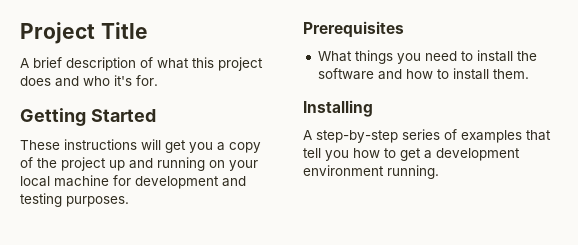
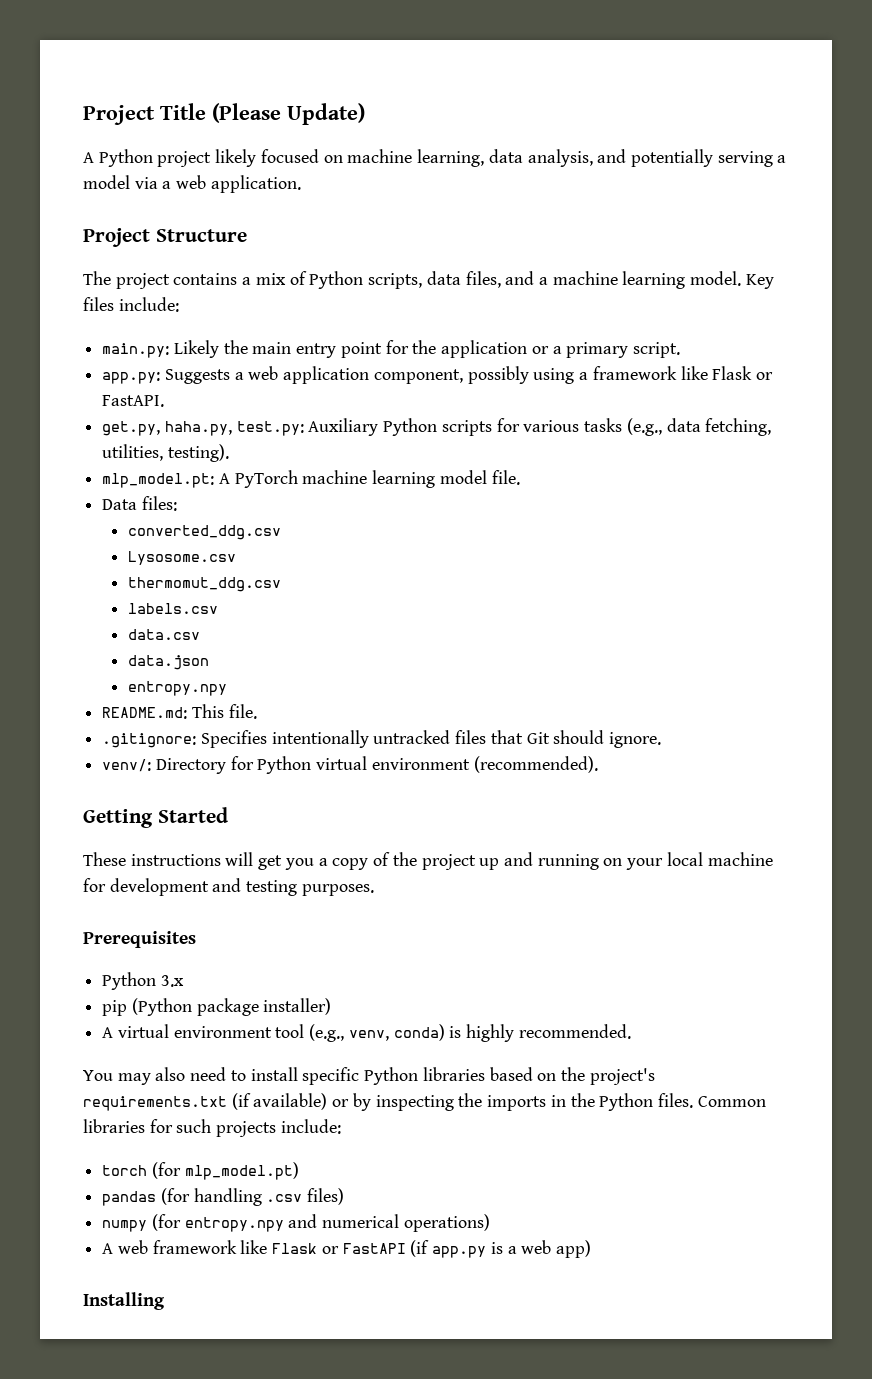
- Project Title
- A brief description of what this project does and who it's for.
+ Project Title (Please Update)
+ A Python project likely focused on machine learning, data analysis, and potentially serving a model via a web application.
+ Project Structure
+ The project contains a mix of Python scripts, data files, and a machine learning model. Key files include:
+ main.py: Likely the main entry point for the application or a primary script.
+ app.py: Suggests a web application component, possibly using a framework like Flask or FastAPI.
+ get.py, haha.py, test.py: Auxiliary Python scripts for various tasks (e.g., data fetching, utilities, testing).
+ mlp_model.pt: A PyTorch machine learning model file.
+ Data files:
+ converted_ddg.csv
+ Lysosome.csv
+ thermomut_ddg.csv
+ labels.csv
+ data.csv
+ data.json
+ entropy.npy
+ README.md: This file.
+ .gitignore: Specifies intentionally untracked files that Git should ignore.
+ venv/: Directory for Python virtual environment (recommended).
- What things you need to install the software and how to install them.
+ Python 3.x
+ pip (Python package installer)
+ A virtual environment tool (e.g., venv, conda) is highly recommended.
+ You may also need to install specific Python libraries based on the project's requirements.txt (if available) or by inspecting the imports in the Python files. Common libraries for such projects include:
+ torch (for mlp_model.pt)
+ pandas (for handling .csv files)
+ numpy (for entropy.npy and numerical operations)
+ A web framework like Flask or FastAPI (if app.py is a web app)
  Installing
- A step-by-step series of examples that tell you how to get a development environment running.

